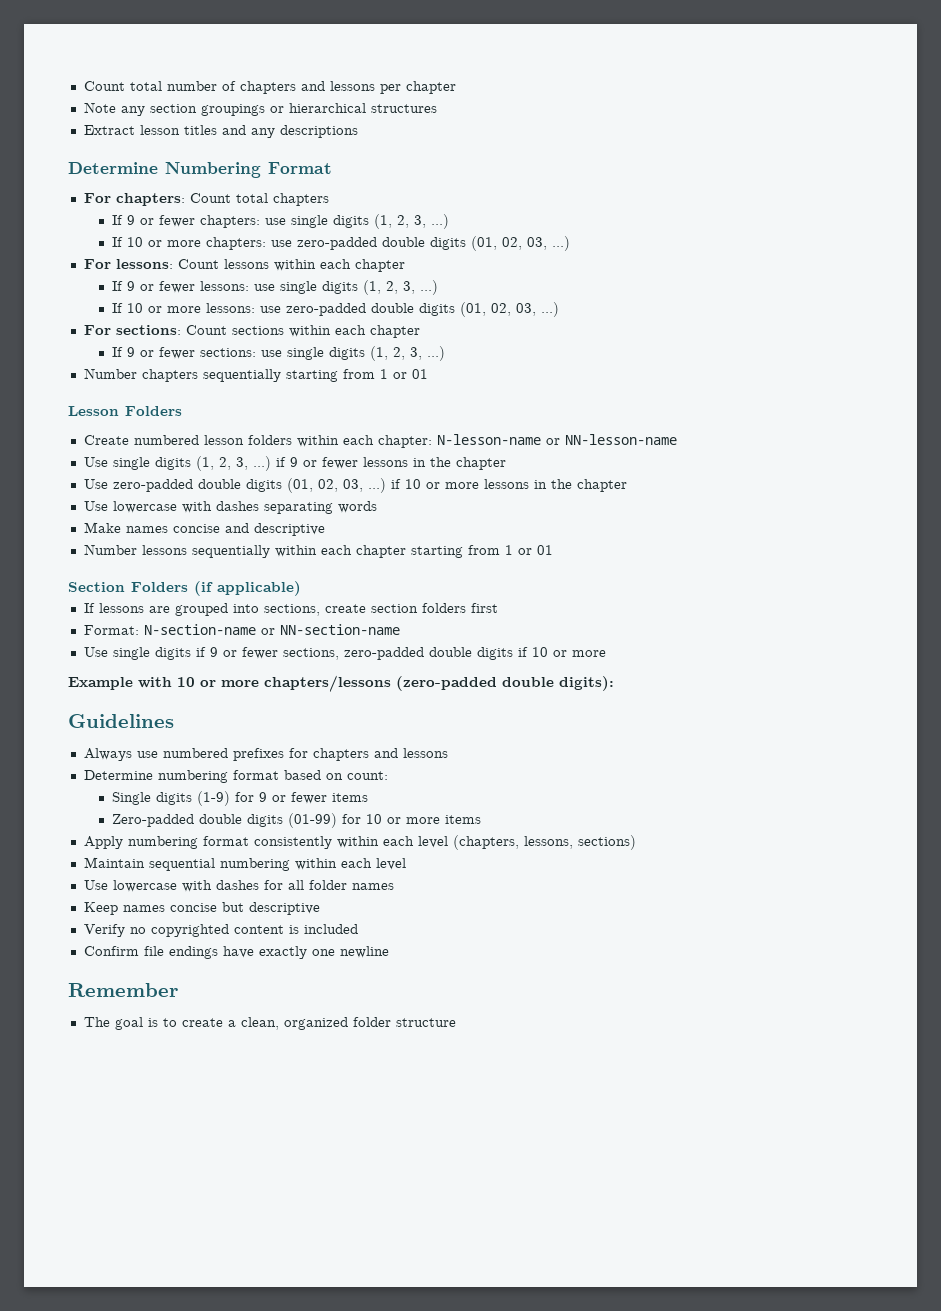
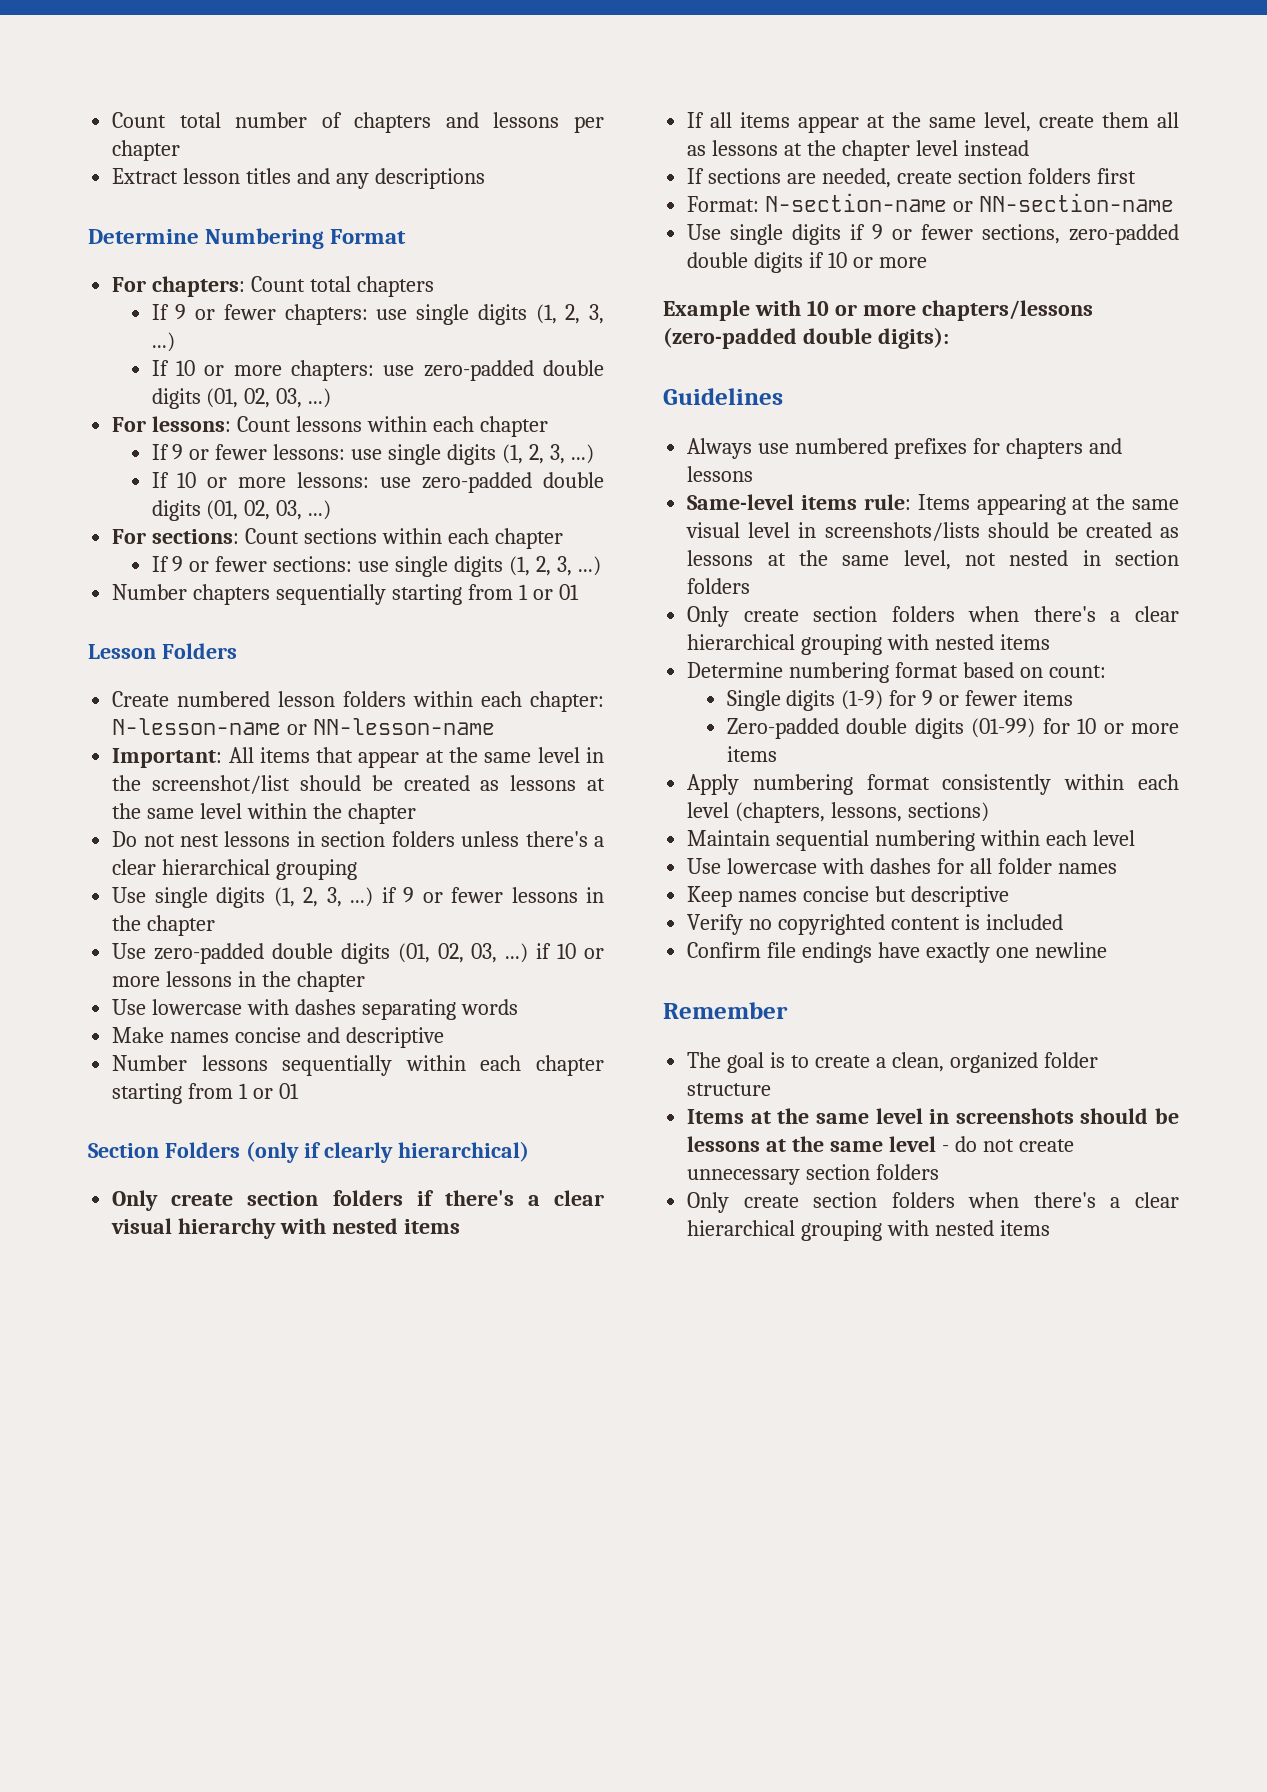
- Note any section groupings or hierarchical structures
+ Important: All items that appear at the same level in the screenshot/list should be created as lessons at the same level within the chapter
+ Do not nest lessons in section folders unless there's a clear hierarchical grouping
- Section Folders (if applicable)
- If lessons are grouped into sections, create section folders first
+ Section Folders (only if clearly hierarchical)
+ Only create section folders if there's a clear visual hierarchy with nested items
+ If all items appear at the same level, create them all as lessons at the chapter level instead
+ If sections are needed, create section folders first
+ Same-level items rule: Items appearing at the same visual level in screenshots/lists should be created as lessons at the same level, not nested in section folders
+ Only create section folders when there's a clear hierarchical grouping with nested items
+ Items at the same level in screenshots should be lessons at the same level - do not create unnecessary section folders
+ Only create section folders when there's a clear hierarchical grouping with nested items

